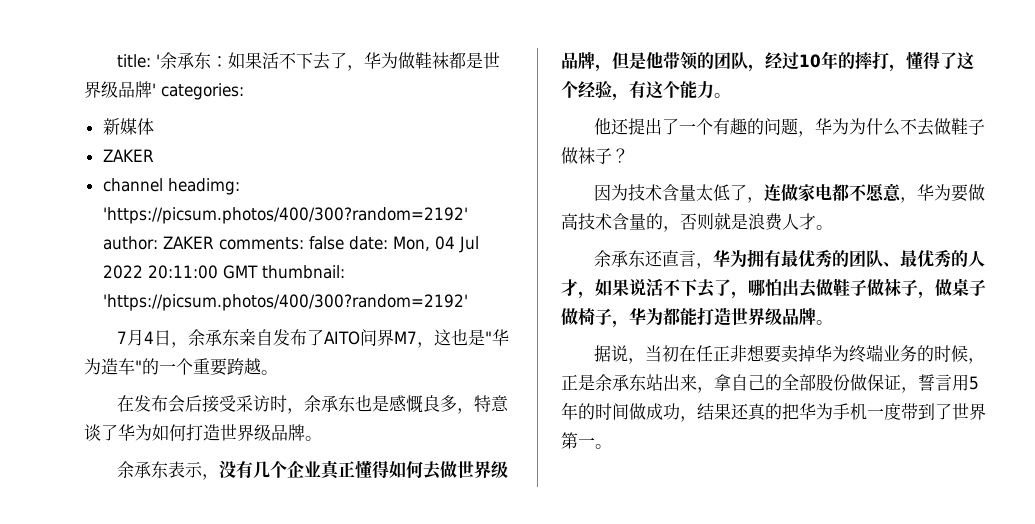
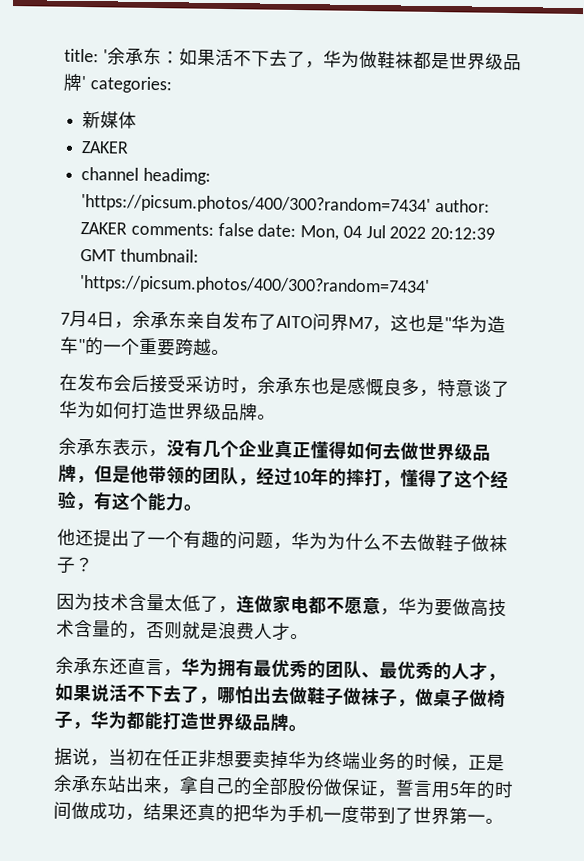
- channel headimg: 'https://picsum.photos/400/300?random=2192' author: ZAKER comments: false date: Mon, 04 Jul 2022 20:11:00 GMT thumbnail: 'https://picsum.photos/400/300?random=2192'
+ channel headimg: 'https://picsum.photos/400/300?random=7434' author: ZAKER comments: false date: Mon, 04 Jul 2022 20:12:39 GMT thumbnail: 'https://picsum.photos/400/300?random=7434'

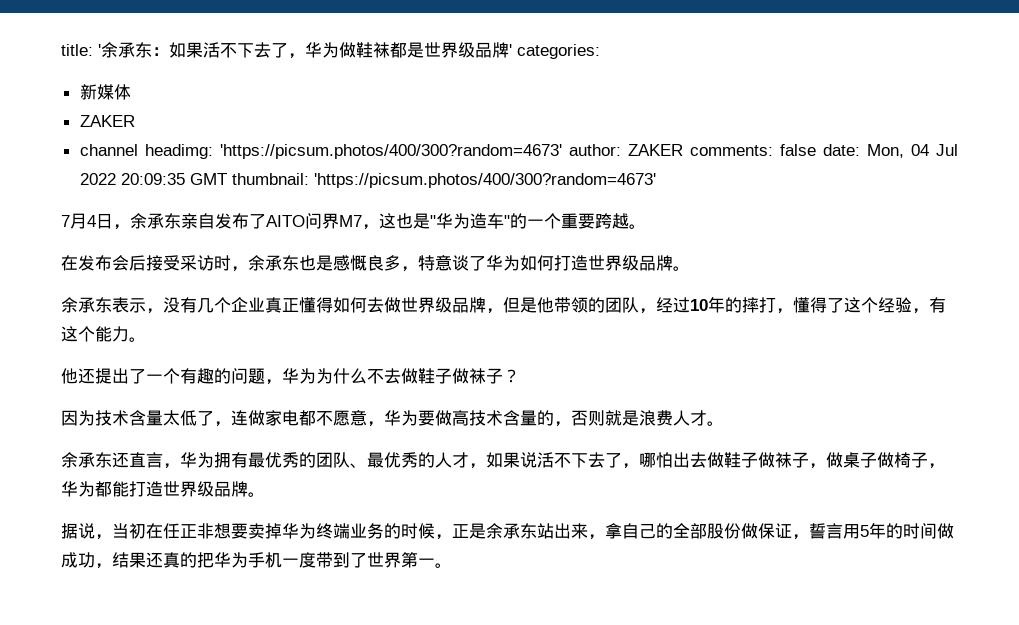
- channel headimg: 'https://picsum.photos/400/300?random=7434' author: ZAKER comments: false date: Mon, 04 Jul 2022 20:12:39 GMT thumbnail: 'https://picsum.photos/400/300?random=7434'
+ channel headimg: 'https://picsum.photos/400/300?random=4673' author: ZAKER comments: false date: Mon, 04 Jul 2022 20:09:35 GMT thumbnail: 'https://picsum.photos/400/300?random=4673'

